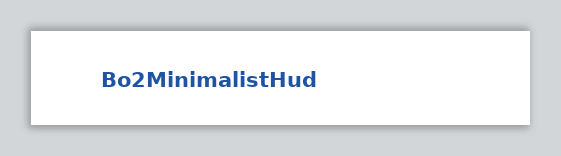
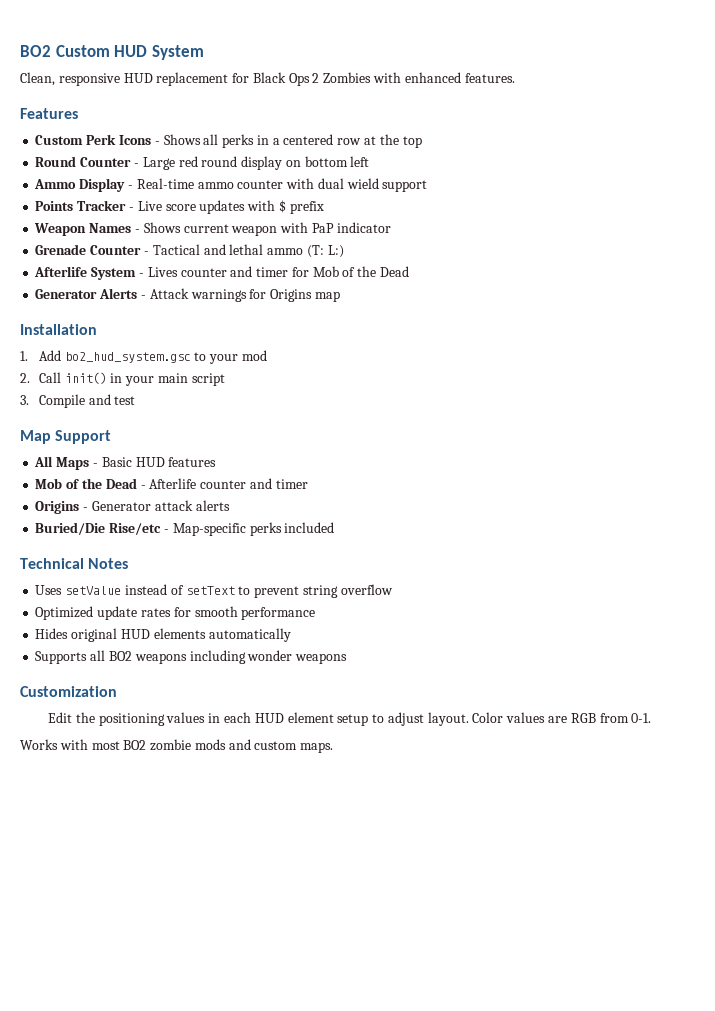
- Bo2MinimalistHud
+ BO2 Custom HUD System
+ Clean, responsive HUD replacement for Black Ops 2 Zombies with enhanced features.
+ Features
+ Custom Perk Icons - Shows all perks in a centered row at the top
+ Round Counter - Large red round display on bottom left
+ Ammo Display - Real-time ammo counter with dual wield support
+ Points Tracker - Live score updates with $ prefix
+ Weapon Names - Shows current weapon with PaP indicator
+ Grenade Counter - Tactical and lethal ammo (T: L:)
+ Afterlife System - Lives counter and timer for Mob of the Dead
+ Generator Alerts - Attack warnings for Origins map
+ Installation
+ 1. Add bo2_hud_system.gsc to your mod
+ 2. Call init() in your main script
+ 3. Compile and test
+ Map Support
+ All Maps - Basic HUD features
+ Mob of the Dead - Afterlife counter and timer
+ Origins - Generator attack alerts
+ Buried/Die Rise/etc - Map-specific perks included
+ Technical Notes
+ Uses setValue instead of setText to prevent string overflow
+ Optimized update rates for smooth performance
+ Hides original HUD elements automatically
+ Supports all BO2 weapons including wonder weapons
+ Customization
+ Edit the positioning values in each HUD element setup to adjust layout. Color values are RGB from 0-1.
+ Works with most BO2 zombie mods and custom maps.

